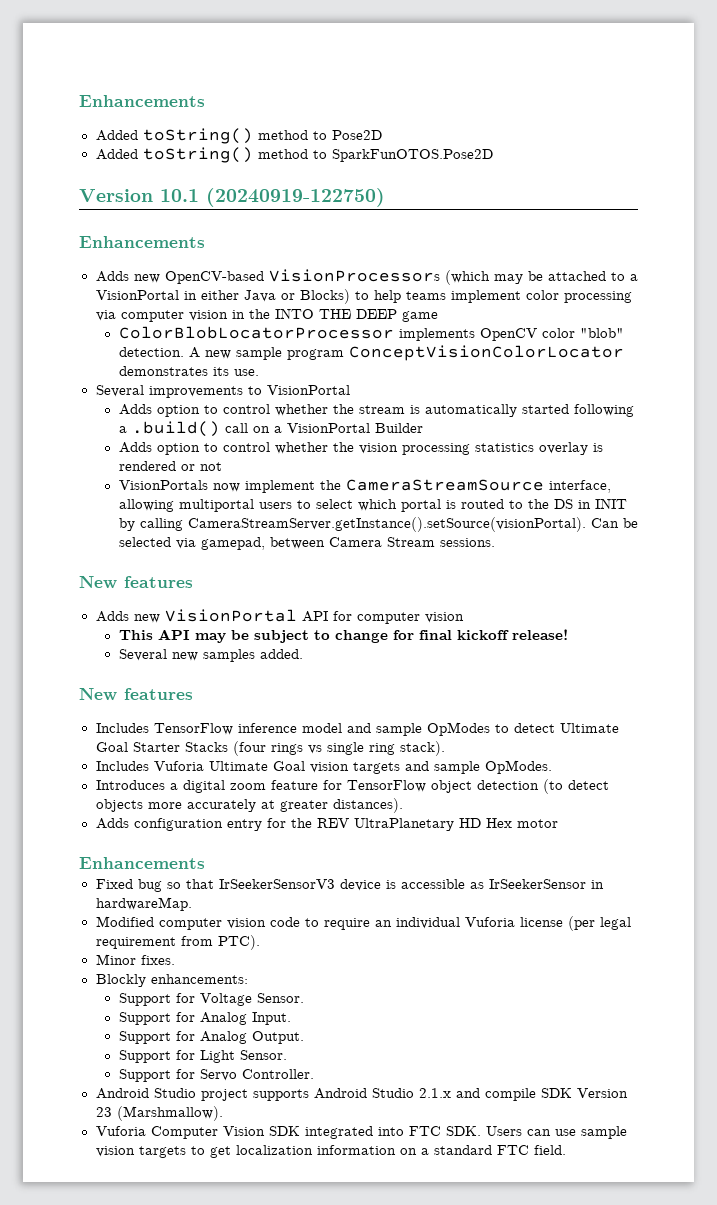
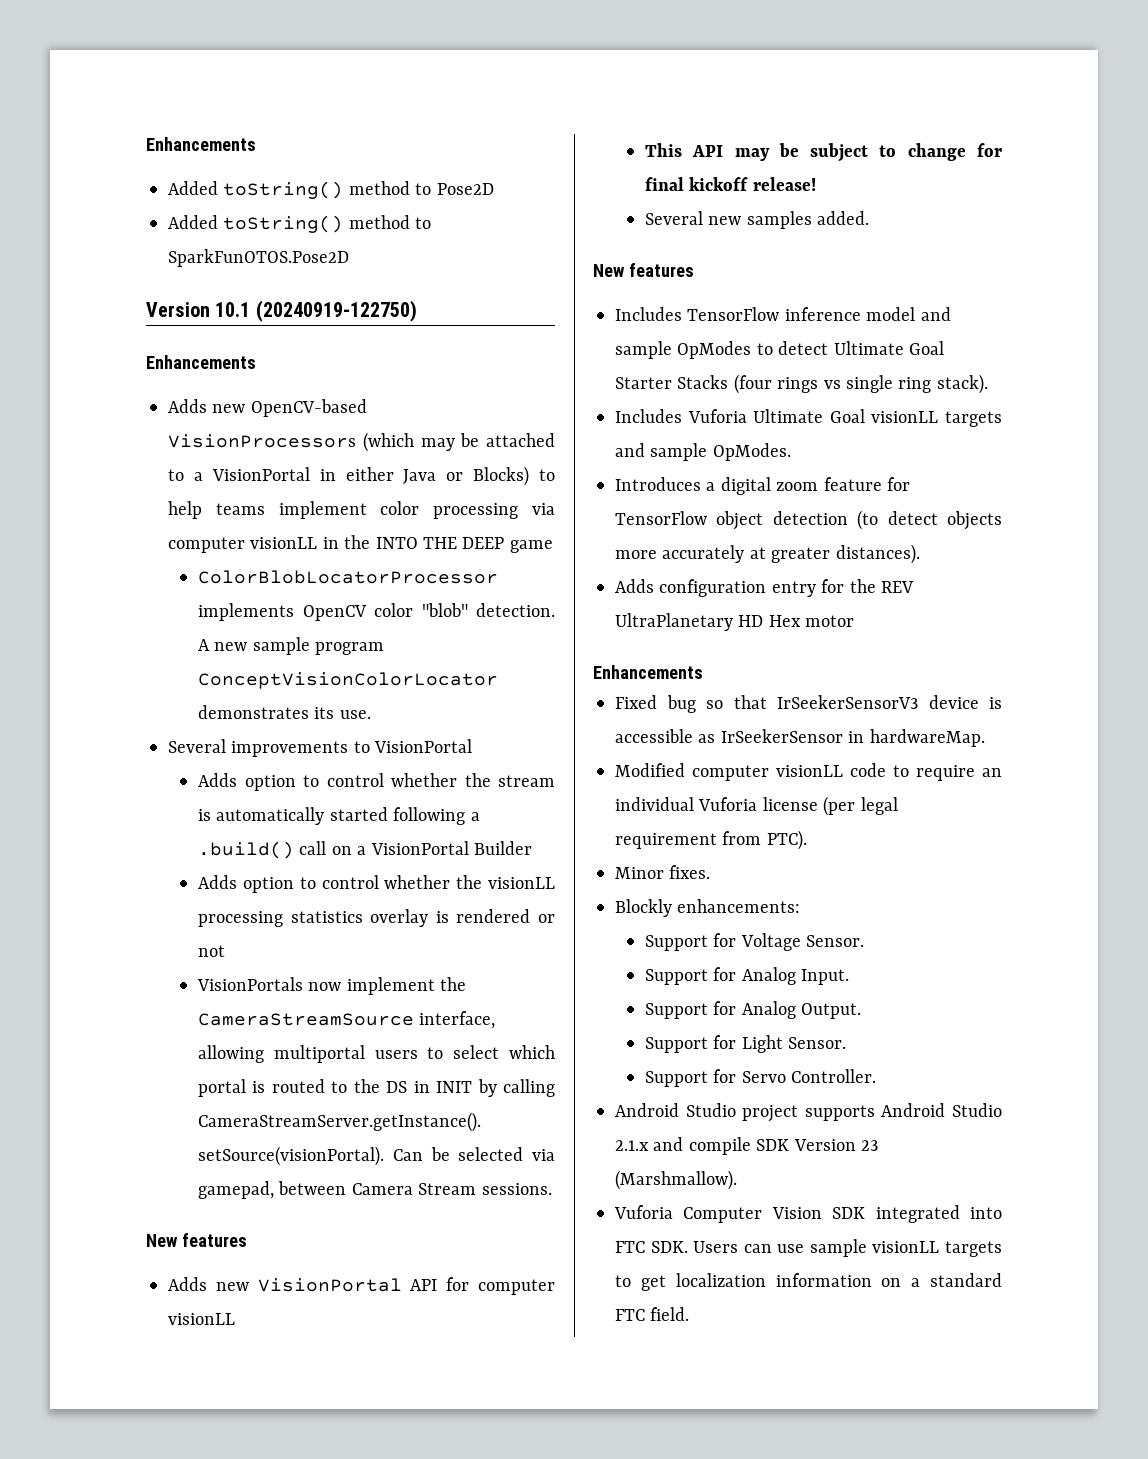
- Adds new OpenCV-based VisionProcessors (which may be attached to a VisionPortal in either Java or Blocks) to help teams implement color processing via computer vision in the INTO THE DEEP game
+ Adds new OpenCV-based VisionProcessors (which may be attached to a VisionPortal in either Java or Blocks) to help teams implement color processing via computer visionLL in the INTO THE DEEP game
- Adds option to control whether the vision processing statistics overlay is rendered or not
+ Adds option to control whether the visionLL processing statistics overlay is rendered or not
- Adds new VisionPortal API for computer vision
+ Adds new VisionPortal API for computer visionLL
- Includes Vuforia Ultimate Goal vision targets and sample OpModes.
+ Includes Vuforia Ultimate Goal visionLL targets and sample OpModes.
- Modified computer vision code to require an individual Vuforia license (per legal requirement from PTC).
+ Modified computer visionLL code to require an individual Vuforia license (per legal requirement from PTC).
- Vuforia Computer Vision SDK integrated into FTC SDK. Users can use sample vision targets to get localization information on a standard FTC field.
+ Vuforia Computer Vision SDK integrated into FTC SDK. Users can use sample visionLL targets to get localization information on a standard FTC field.

